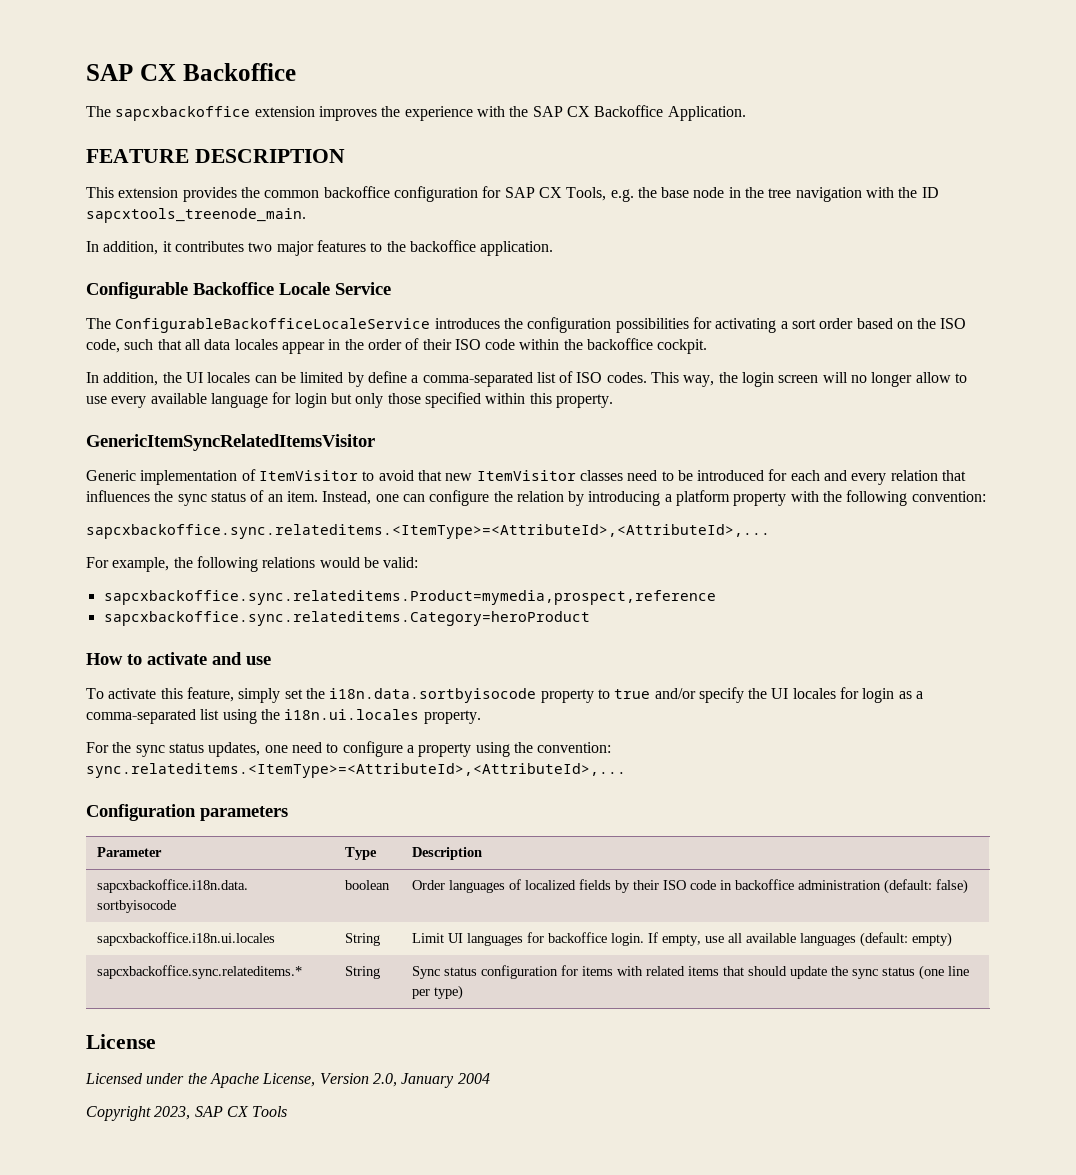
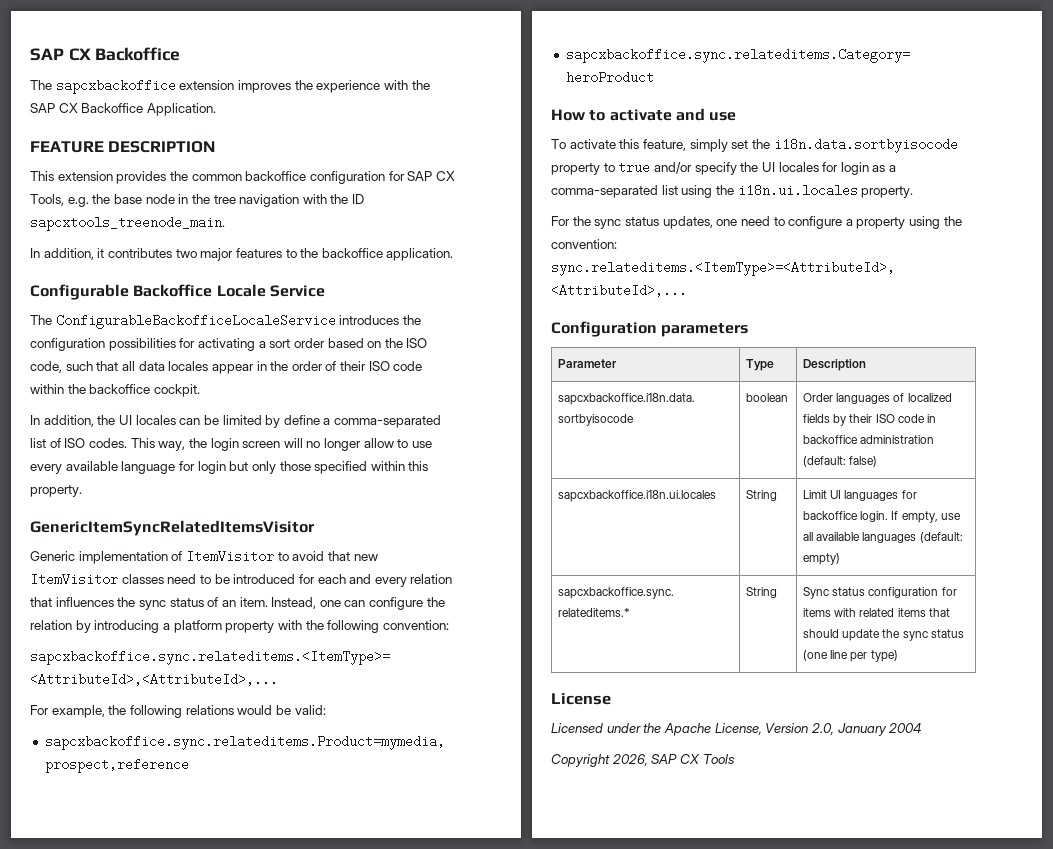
- Copyright 2023, SAP CX Tools
+ Copyright 2026, SAP CX Tools

